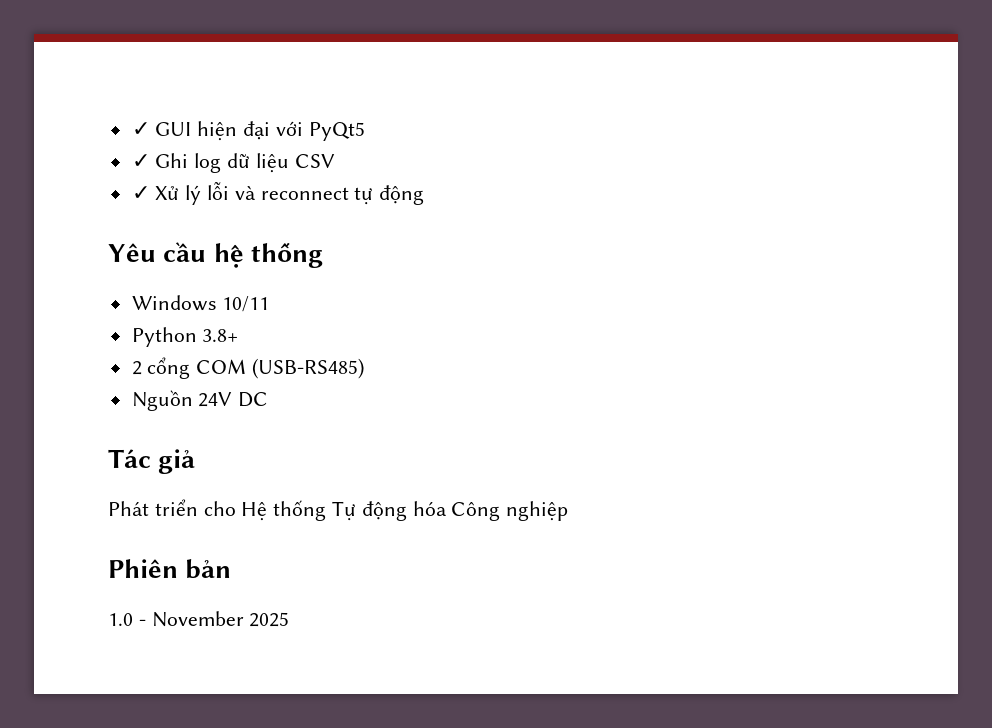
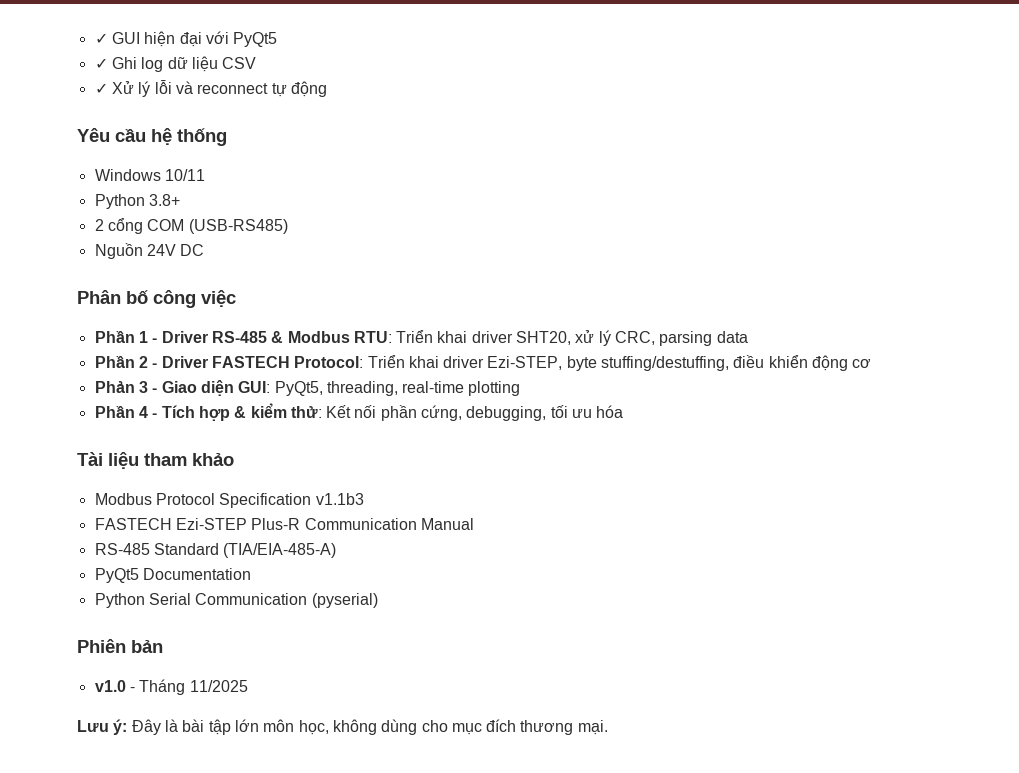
- Tác giả
- Phát triển cho Hệ thống Tự động hóa Công nghiệp
+ Phân bố công việc
+ Phần 1 - Driver RS-485 & Modbus RTU: Triển khai driver SHT20, xử lý CRC, parsing data
+ Phần 2 - Driver FASTECH Protocol: Triển khai driver Ezi-STEP, byte stuffing/destuffing, điều khiển động cơ
+ Phản 3 - Giao diện GUI: PyQt5, threading, real-time plotting
+ Phần 4 - Tích hợp & kiểm thử: Kết nối phần cứng, debugging, tối ưu hóa
+ Tài liệu tham khảo
+ Modbus Protocol Specification v1.1b3
+ FASTECH Ezi-STEP Plus-R Communication Manual
+ RS-485 Standard (TIA/EIA-485-A)
+ PyQt5 Documentation
+ Python Serial Communication (pyserial)
  Phiên bản
- 1.0 - November 2025
+ v1.0 - Tháng 11/2025
+ Lưu ý: Đây là bài tập lớn môn học, không dùng cho mục đích thương mại.

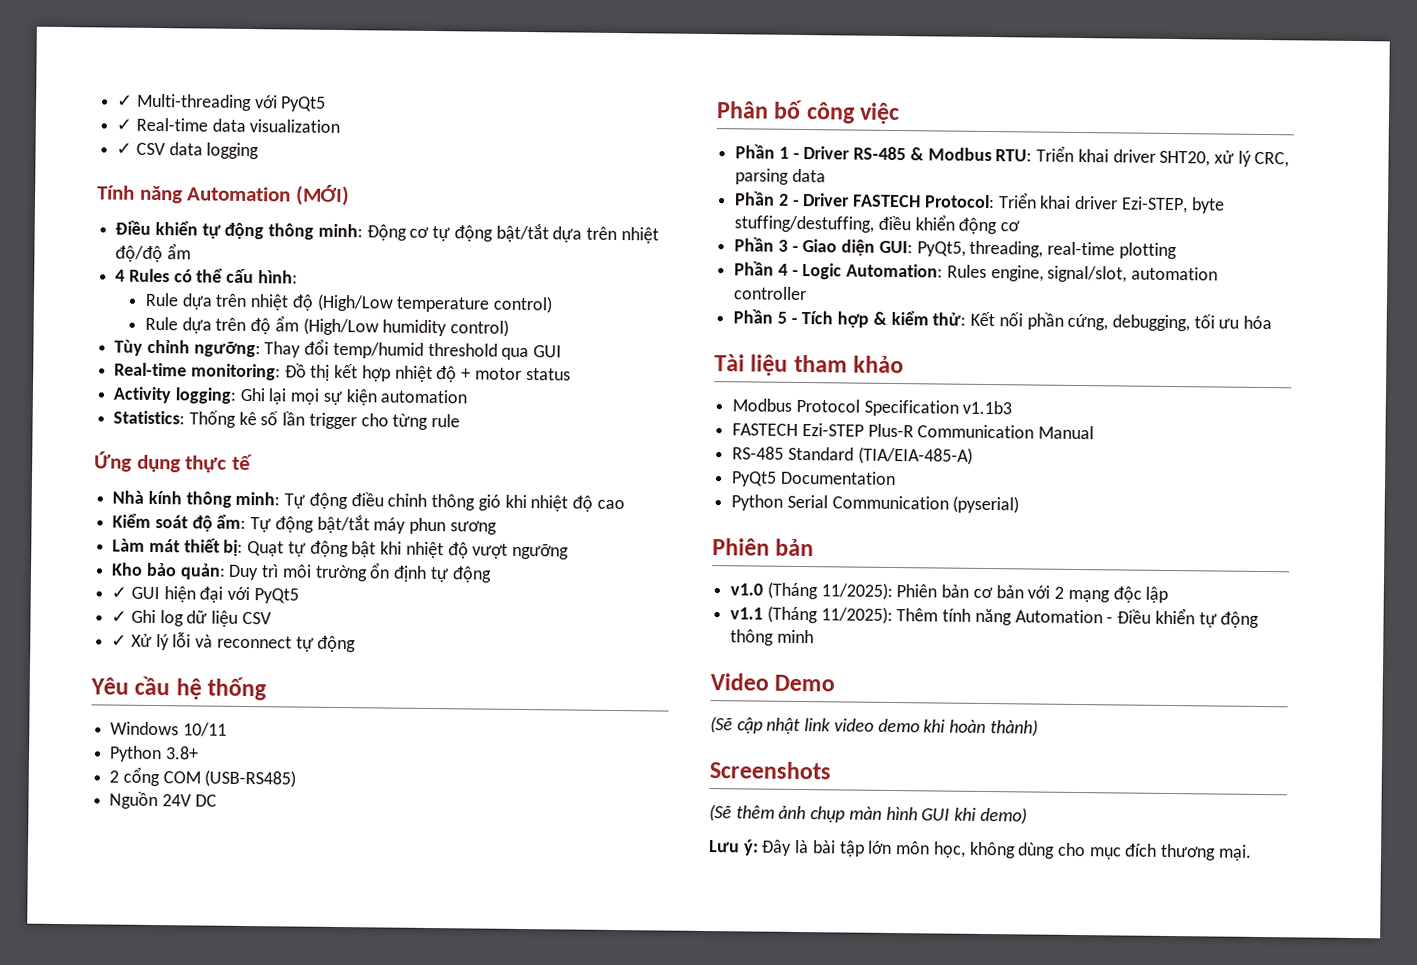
+ ✓ Multi-threading với PyQt5
+ ✓ Real-time data visualization
+ ✓ CSV data logging
+ Tính năng Automation (MỚI)
+ Điều khiển tự động thông minh: Động cơ tự động bật/tắt dựa trên nhiệt độ/độ ẩm
+ 4 Rules có thể cấu hình:
+ Rule dựa trên nhiệt độ (High/Low temperature control)
+ Rule dựa trên độ ẩm (High/Low humidity control)
+ Tùy chỉnh ngưỡng: Thay đổi temp/humid threshold qua GUI
+ Real-time monitoring: Đồ thị kết hợp nhiệt độ + motor status
+ Activity logging: Ghi lại mọi sự kiện automation
+ Statistics: Thống kê số lần trigger cho từng rule
+ Ứng dụng thực tế
+ Nhà kính thông minh: Tự động điều chỉnh thông gió khi nhiệt độ cao
+ Kiểm soát độ ẩm: Tự động bật/tắt máy phun sương
+ Làm mát thiết bị: Quạt tự động bật khi nhiệt độ vượt ngưỡng
+ Kho bảo quản: Duy trì môi trường ổn định tự động
- Phản 3 - Giao diện GUI: PyQt5, threading, real-time plotting
+ Phần 3 - Giao diện GUI: PyQt5, threading, real-time plotting
- Phần 4 - Tích hợp & kiểm thử: Kết nối phần cứng, debugging, tối ưu hóa
+ Phần 4 - Logic Automation: Rules engine, signal/slot, automation controller
+ Phần 5 - Tích hợp & kiểm thử: Kết nối phần cứng, debugging, tối ưu hóa
- v1.0 - Tháng 11/2025
+ v1.0 (Tháng 11/2025): Phiên bản cơ bản với 2 mạng độc lập
+ v1.1 (Tháng 11/2025): Thêm tính năng Automation - Điều khiển tự động thông minh
+ Video Demo
+ (Sẽ cập nhật link video demo khi hoàn thành)
+ Screenshots
+ (Sẽ thêm ảnh chụp màn hình GUI khi demo)

